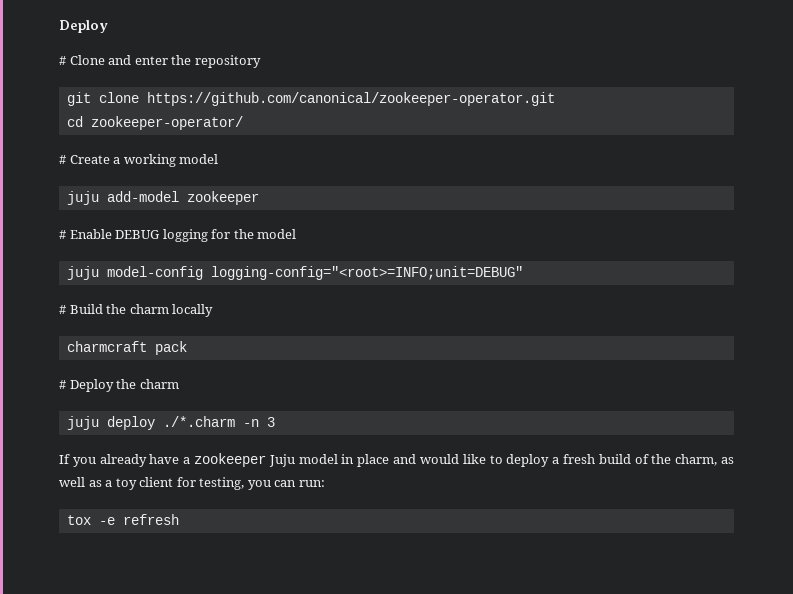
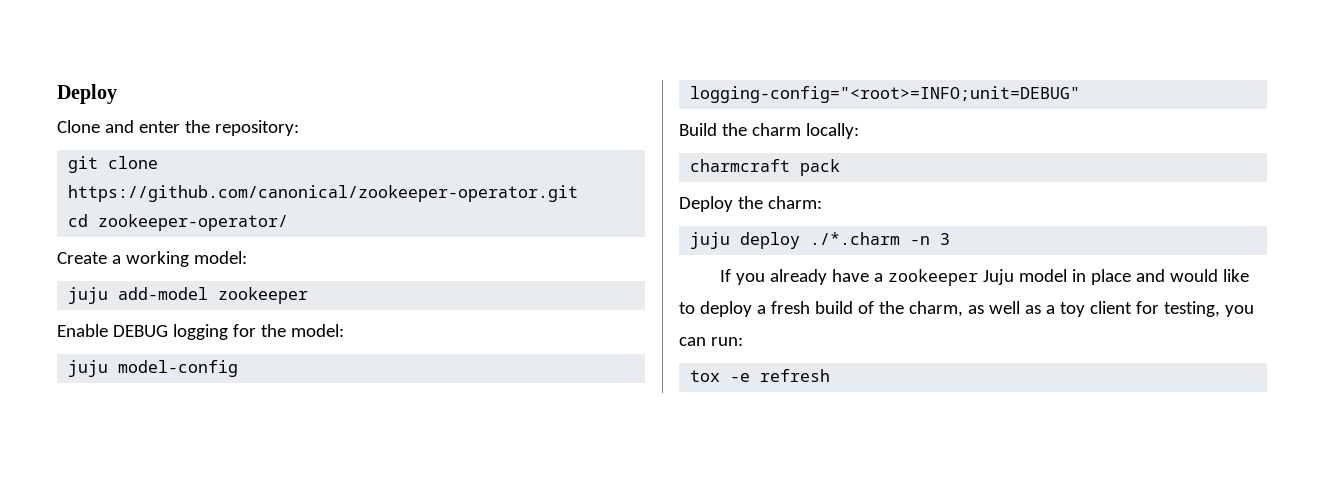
- # Clone and enter the repository
+ Clone and enter the repository:
- # Create a working model
+ Create a working model:
- # Enable DEBUG logging for the model
+ Enable DEBUG logging for the model:
- # Build the charm locally
+ Build the charm locally:
- # Deploy the charm
+ Deploy the charm:

